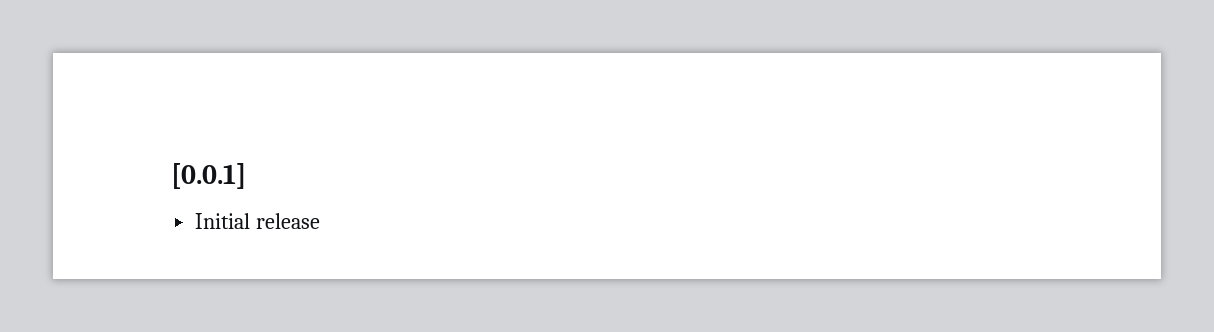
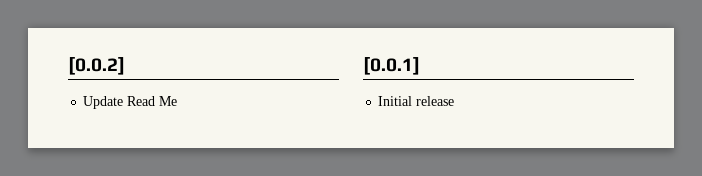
+ [0.0.2]
+ Update Read Me

